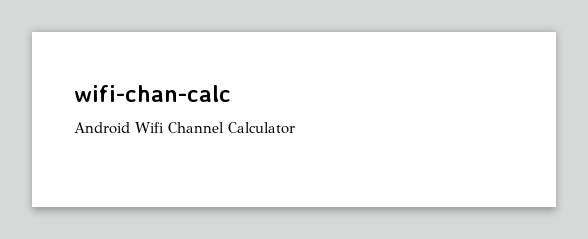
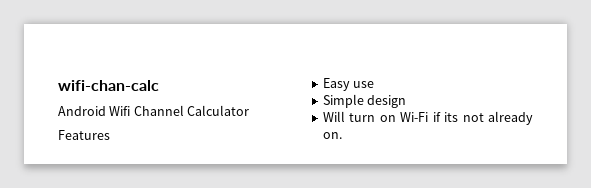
+ Features
+ Easy use
+ Simple design
+ Will turn on Wi-Fi if its not already on.

